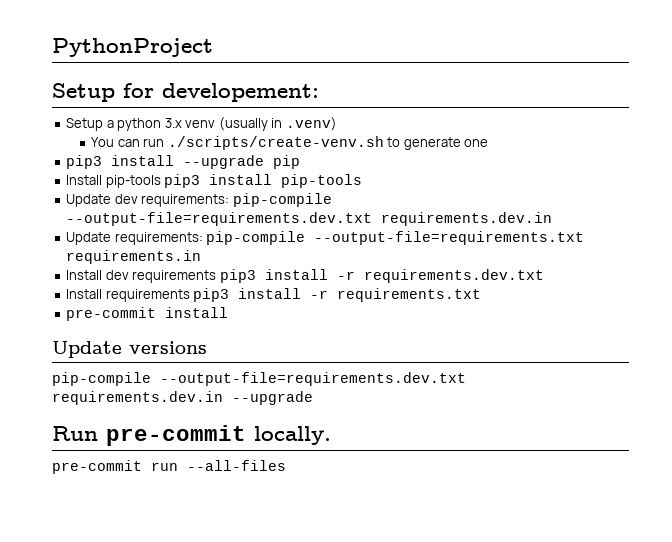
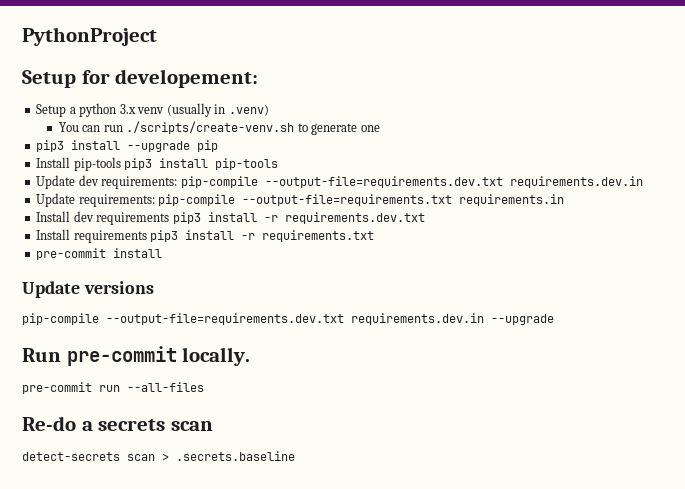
+ Re-do a secrets scan
+ detect-secrets scan > .secrets.baseline

